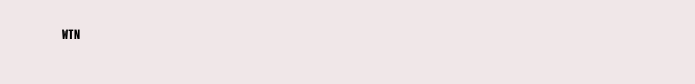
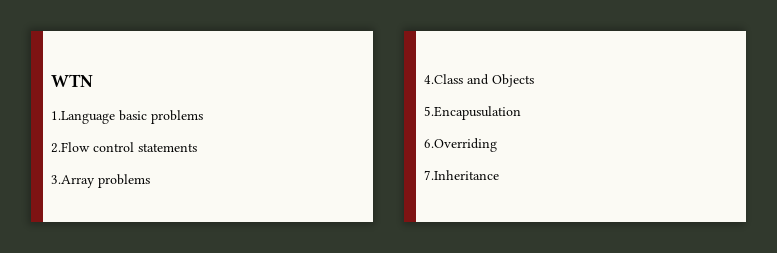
+ 1.Language basic problems
+ 2.Flow control statements
+ 3.Array problems
+ 4.Class and Objects
+ 5.Encapusulation
+ 6.Overriding
+ 7.Inheritance

